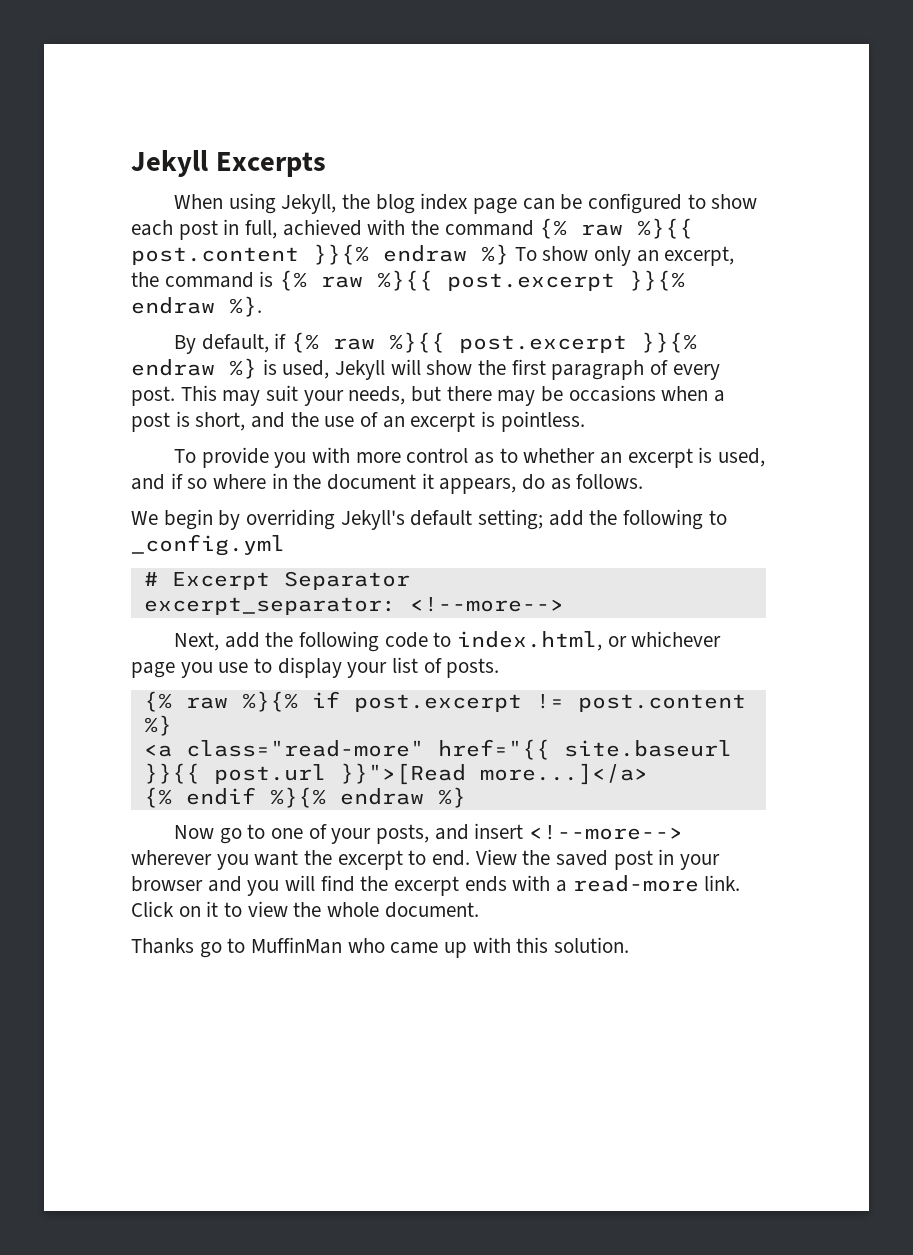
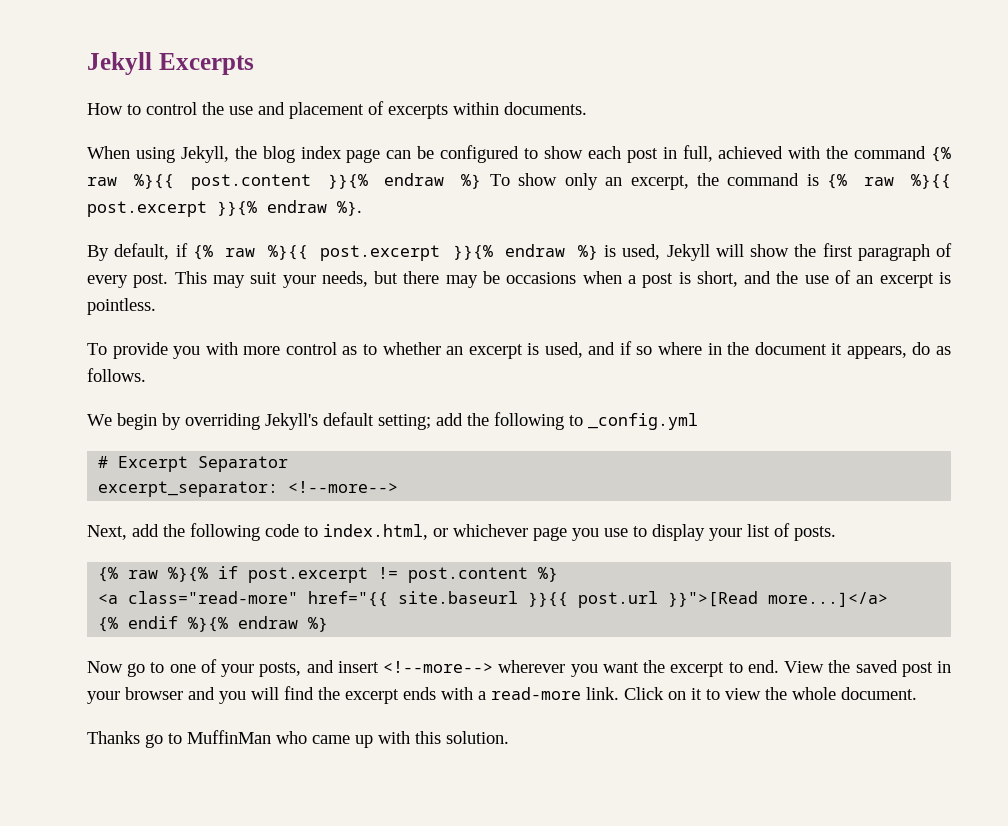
+ How to control the use and placement of excerpts within documents.

